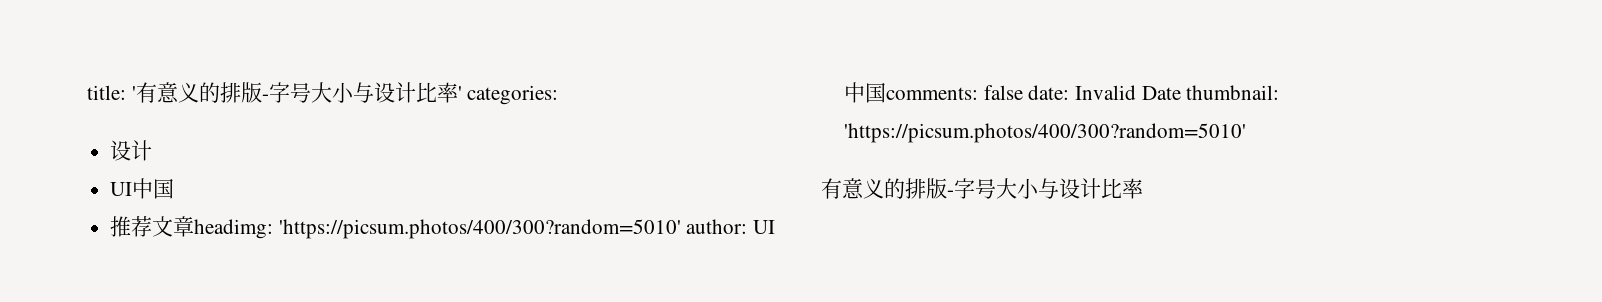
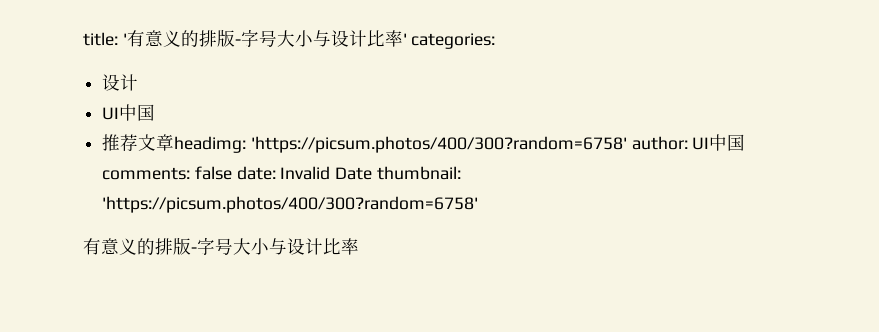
- 推荐文章headimg: 'https://picsum.photos/400/300?random=5010' author: UI中国comments: false date: Invalid Date thumbnail: 'https://picsum.photos/400/300?random=5010'
+ 推荐文章headimg: 'https://picsum.photos/400/300?random=6758' author: UI中国comments: false date: Invalid Date thumbnail: 'https://picsum.photos/400/300?random=6758'

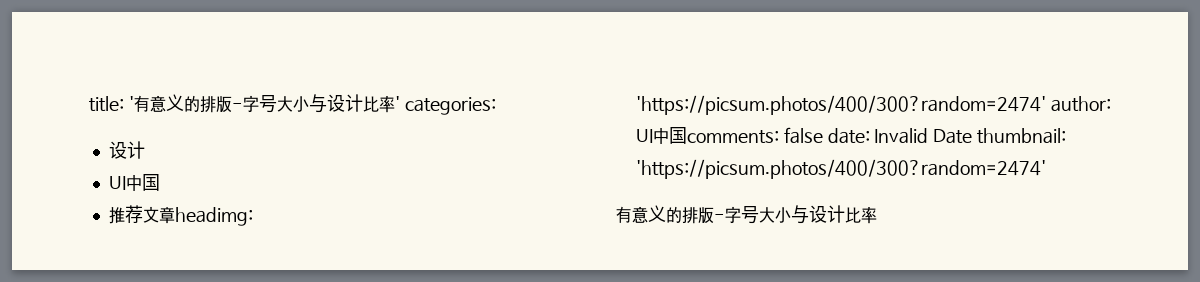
- 推荐文章headimg: 'https://picsum.photos/400/300?random=6758' author: UI中国comments: false date: Invalid Date thumbnail: 'https://picsum.photos/400/300?random=6758'
+ 推荐文章headimg: 'https://picsum.photos/400/300?random=2474' author: UI中国comments: false date: Invalid Date thumbnail: 'https://picsum.photos/400/300?random=2474'

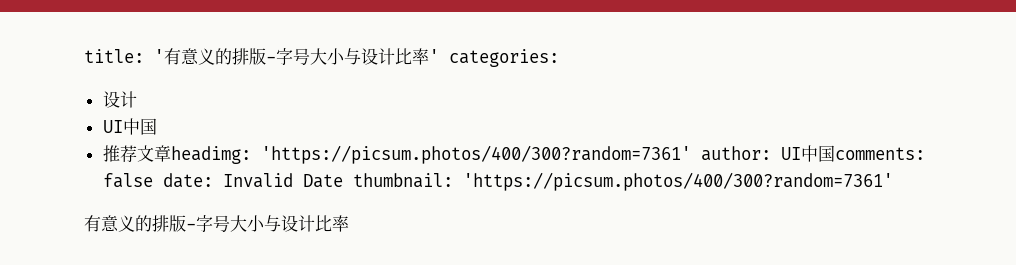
- 推荐文章headimg: 'https://picsum.photos/400/300?random=2474' author: UI中国comments: false date: Invalid Date thumbnail: 'https://picsum.photos/400/300?random=2474'
+ 推荐文章headimg: 'https://picsum.photos/400/300?random=7361' author: UI中国comments: false date: Invalid Date thumbnail: 'https://picsum.photos/400/300?random=7361'

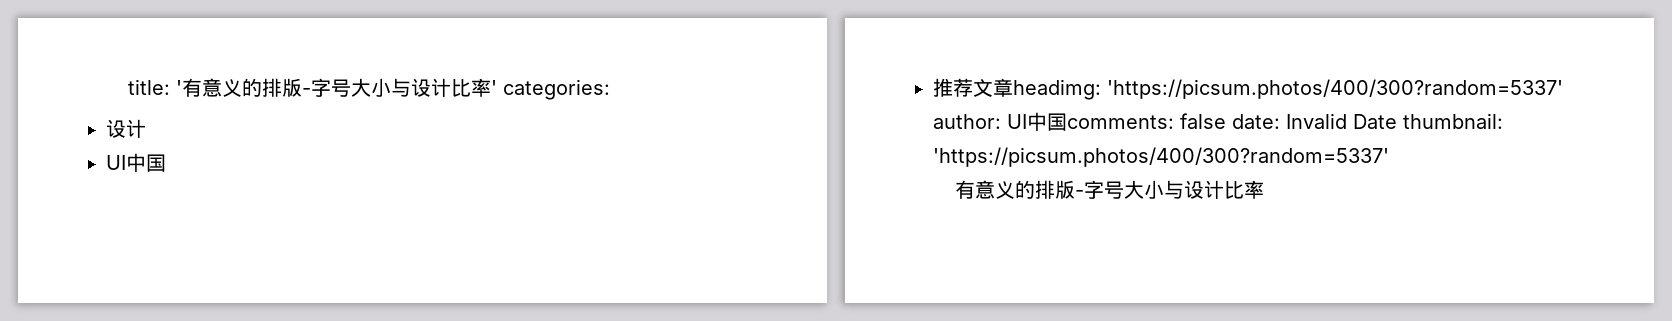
- 推荐文章headimg: 'https://picsum.photos/400/300?random=7361' author: UI中国comments: false date: Invalid Date thumbnail: 'https://picsum.photos/400/300?random=7361'
+ 推荐文章headimg: 'https://picsum.photos/400/300?random=5337' author: UI中国comments: false date: Invalid Date thumbnail: 'https://picsum.photos/400/300?random=5337'

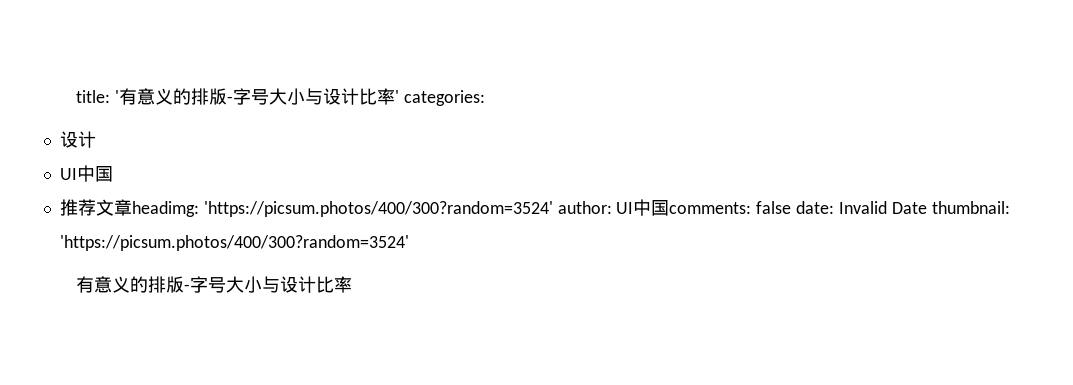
- 推荐文章headimg: 'https://picsum.photos/400/300?random=5337' author: UI中国comments: false date: Invalid Date thumbnail: 'https://picsum.photos/400/300?random=5337'
+ 推荐文章headimg: 'https://picsum.photos/400/300?random=3524' author: UI中国comments: false date: Invalid Date thumbnail: 'https://picsum.photos/400/300?random=3524'

